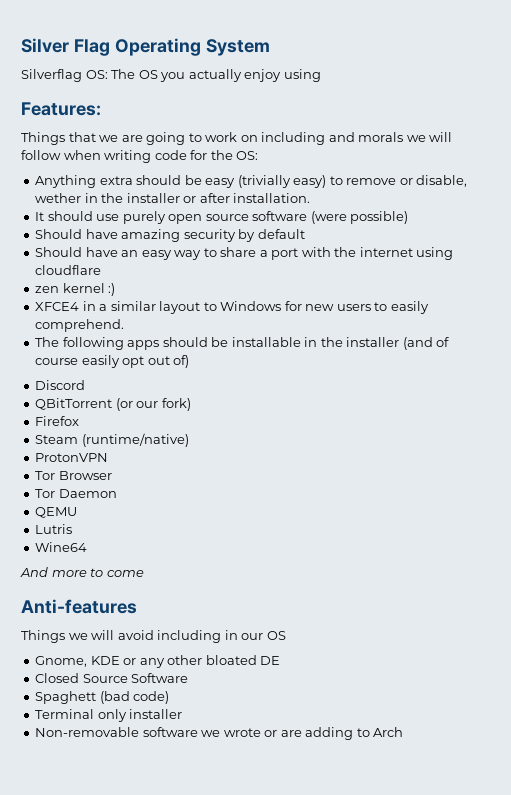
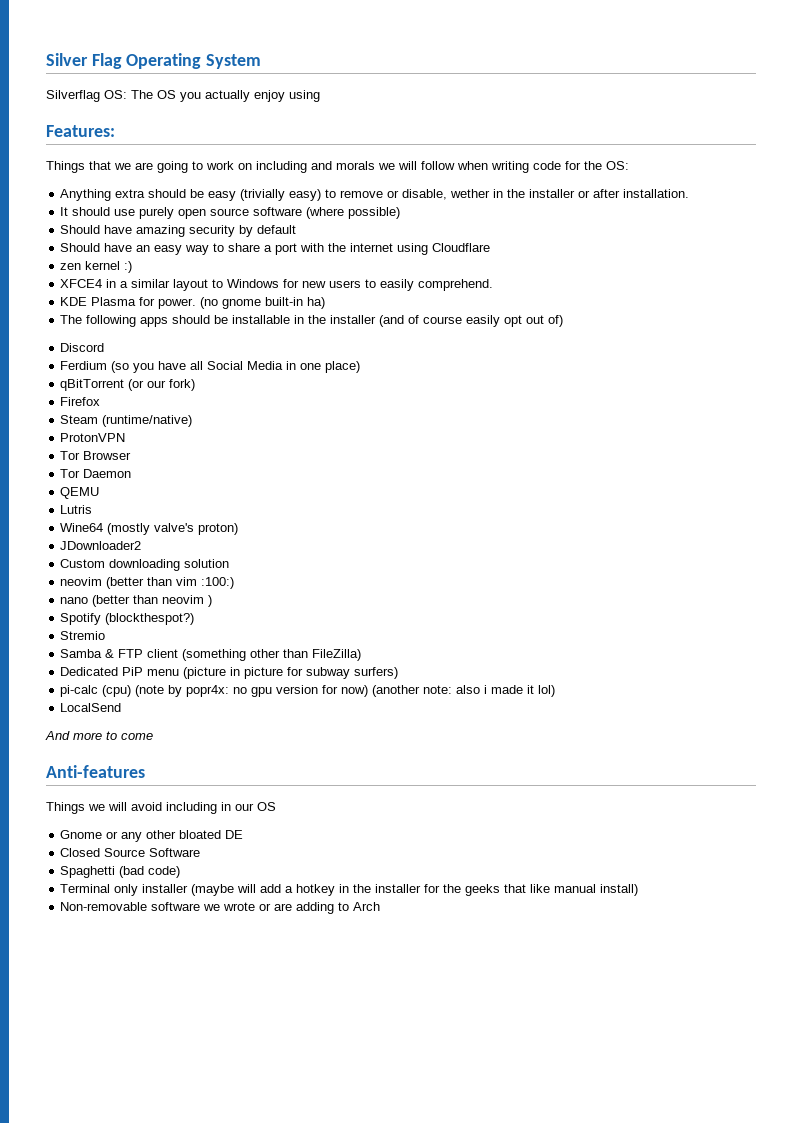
- It should use purely open source software (were possible)
+ It should use purely open source software (where possible)
- Should have an easy way to share a port with the internet using cloudflare
+ Should have an easy way to share a port with the internet using Cloudflare
+ KDE Plasma for power. (no gnome built-in ha)
- QBitTorrent (or our fork)
+ Ferdium (so you have all Social Media in one place)
+ qBitTorrent (or our fork)
- Wine64
+ Wine64 (mostly valve's proton)
+ JDownloader2
+ Custom downloading solution
+ neovim (better than vim :100:)
+ nano (better than neovim )
+ Spotify (blockthespot?)
+ Stremio
+ Samba & FTP client (something other than FileZilla)
+ Dedicated PiP menu (picture in picture for subway surfers)
+ pi-calc (cpu) (note by popr4x: no gpu version for now) (another note: also i made it lol)
+ LocalSend
- Gnome, KDE or any other bloated DE
+ Gnome or any other bloated DE
- Spaghett (bad code)
+ Spaghetti (bad code)
- Terminal only installer
+ Terminal only installer (maybe will add a hotkey in the installer for the geeks that like manual install)

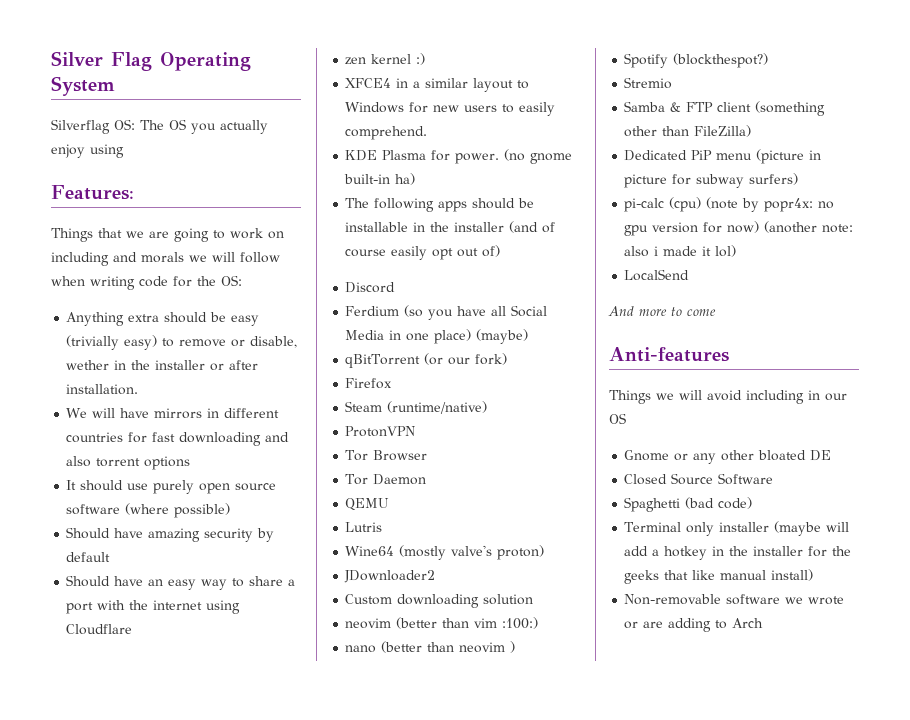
+ We will have mirrors in different countries for fast downloading and also torrent options
- Ferdium (so you have all Social Media in one place)
+ Ferdium (so you have all Social Media in one place) (maybe)

